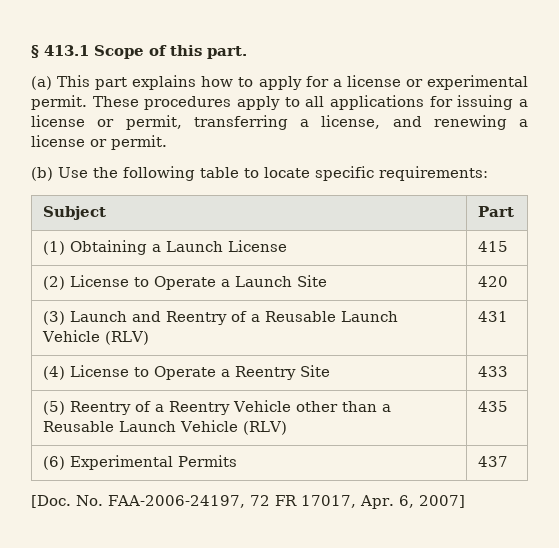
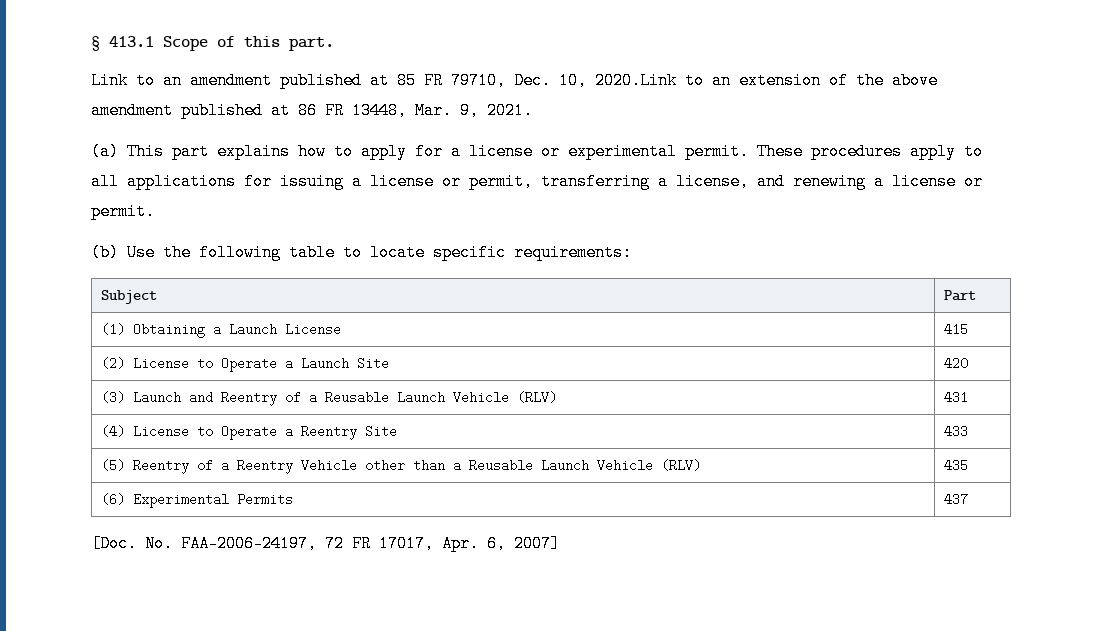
+ Link to an amendment published at 85 FR 79710, Dec. 10, 2020.Link to an extension of the above amendment published at 86 FR 13448, Mar. 9, 2021.

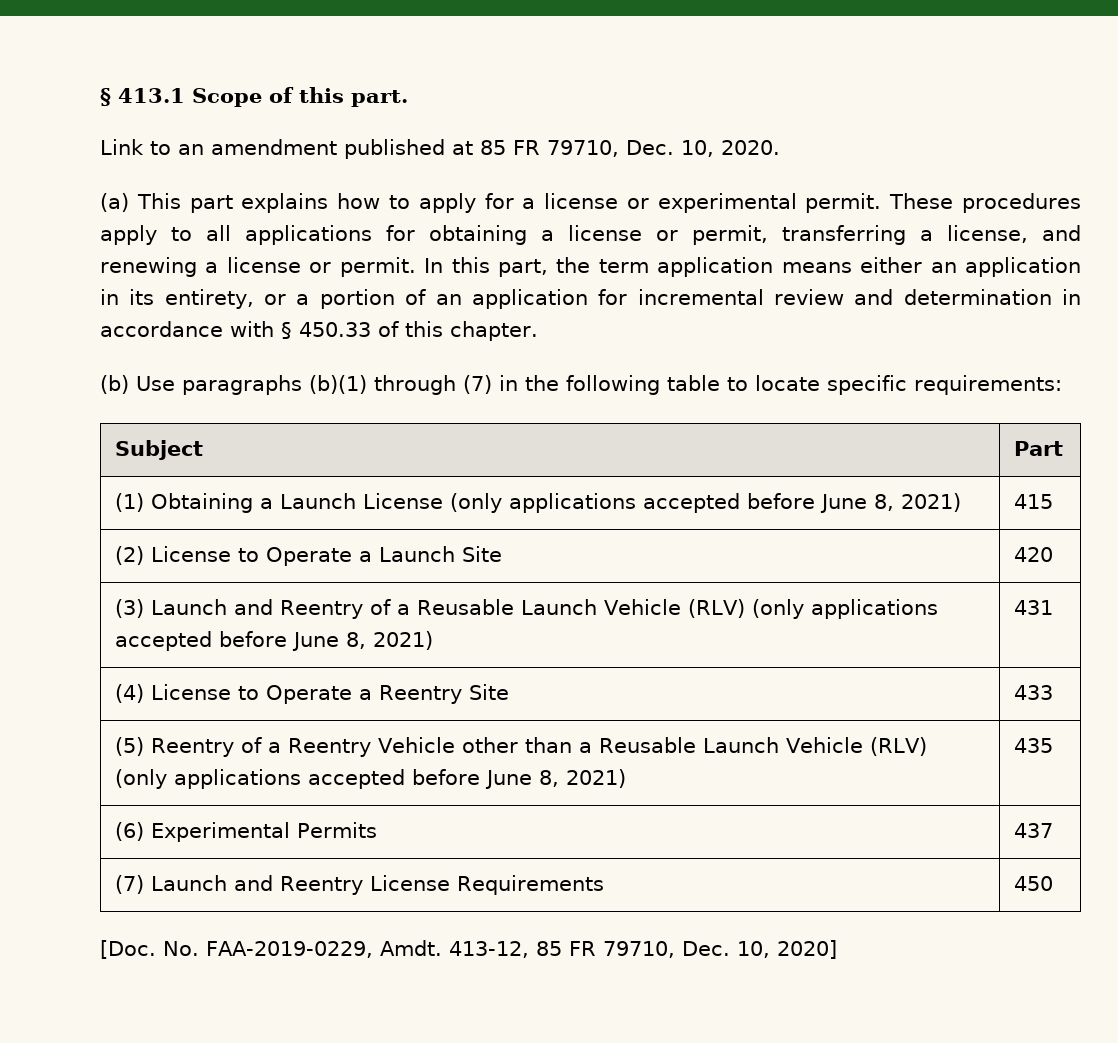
- Link to an amendment published at 85 FR 79710, Dec. 10, 2020.Link to an extension of the above amendment published at 86 FR 13448, Mar. 9, 2021.
+ Link to an amendment published at 85 FR 79710, Dec. 10, 2020.
- These procedures apply to all applications for issuing a license or permit, transferring a license, and renewing a license or permit.
- (b) Use the following table to locate specific requirements:
+ These procedures apply to all applications for obtaining a license or permit, transferring a license, and renewing a license or permit. In this part, the term application means either an application in its entirety, or a portion of an application for incremental review and determination in accordance with § 450.33 of this chapter.
+ (b) Use paragraphs (b)(1) through (7) in the following table to locate specific requirements:
- (1) Obtaining a Launch License | 415
+ (1) Obtaining a Launch License (only applications accepted before June 8, 2021) | 415
- (3) Launch and Reentry of a Reusable Launch Vehicle (RLV) | 431
+ (3) Launch and Reentry of a Reusable Launch Vehicle (RLV) (only applications accepted before June 8, 2021) | 431
- (5) Reentry of a Reentry Vehicle other than a Reusable Launch Vehicle (RLV) | 435
+ (5) Reentry of a Reentry Vehicle other than a Reusable Launch Vehicle (RLV) (only applications accepted before June 8, 2021) | 435
- [Doc. No. FAA-2006-24197, 72 FR 17017, Apr. 6, 2007]
+ (7) Launch and Reentry License Requirements | 450
+ [Doc. No. FAA-2019-0229, Amdt. 413-12, 85 FR 79710, Dec. 10, 2020]

